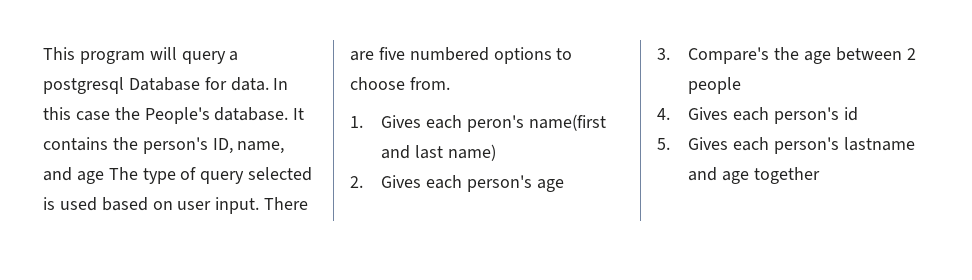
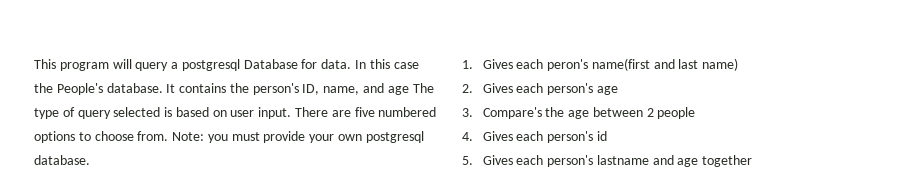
- It contains the person's ID, name, and age The type of query selected is used based on user input.
+ It contains the person's ID, name, and age The type of query selected is based on user input.
+ Note: you must provide your own postgresql database.

